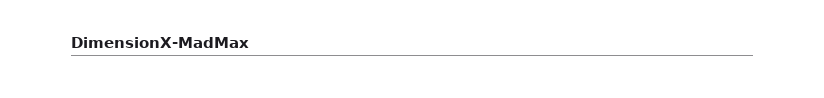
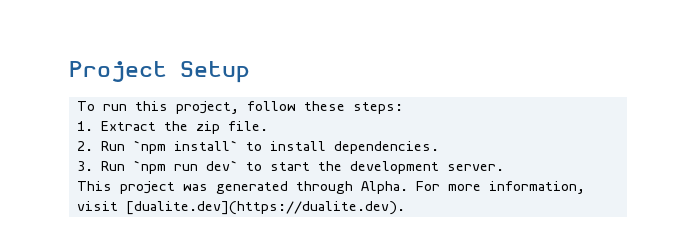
- DimensionX-MadMax
+ Project Setup
+ To run this project, follow these steps:
+ 1. Extract the zip file.
+ 2. Run `npm install` to install dependencies.
+ 3. Run `npm run dev` to start the development server.
+ This project was generated through Alpha. For more information, visit [dualite.dev](https://dualite.dev).

